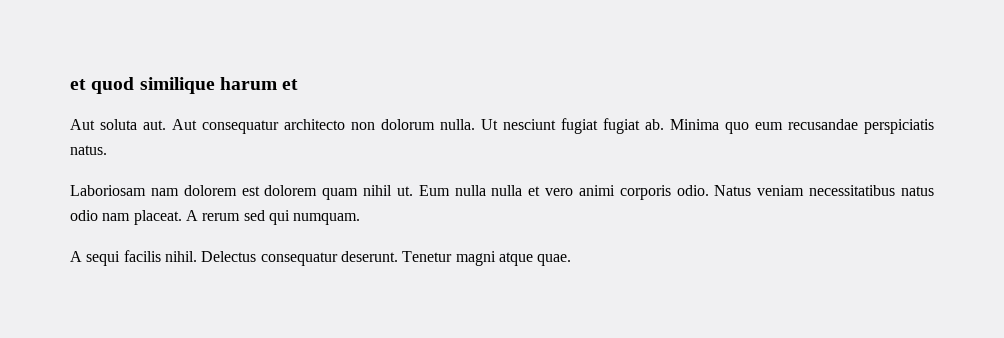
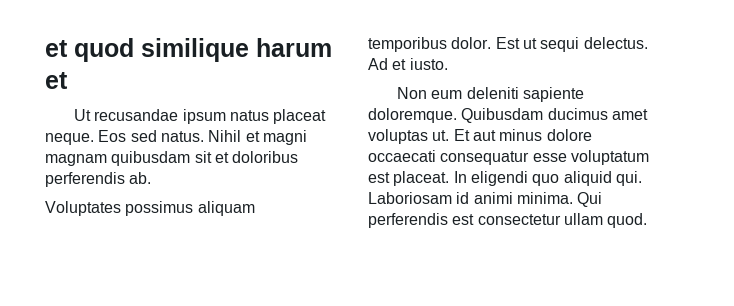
- Aut soluta aut. Aut consequatur architecto non dolorum nulla. Ut nesciunt fugiat fugiat ab. Minima quo eum recusandae perspiciatis natus.
- Laboriosam nam dolorem est dolorem quam nihil ut. Eum nulla nulla et vero animi corporis odio. Natus veniam necessitatibus natus odio nam placeat. A rerum sed qui numquam.
- A sequi facilis nihil. Delectus consequatur deserunt. Tenetur magni atque quae.
+ Ut recusandae ipsum natus placeat neque. Eos sed natus. Nihil et magni magnam quibusdam sit et doloribus perferendis ab.
+ Voluptates possimus aliquam temporibus dolor. Est ut sequi delectus. Ad et iusto.
+ Non eum deleniti sapiente doloremque. Quibusdam ducimus amet voluptas ut. Et aut minus dolore occaecati consequatur esse voluptatum est placeat. In eligendi quo aliquid qui. Laboriosam id animi minima. Qui perferendis est consectetur ullam quod.

